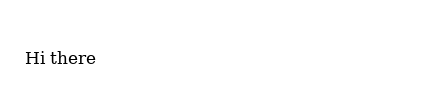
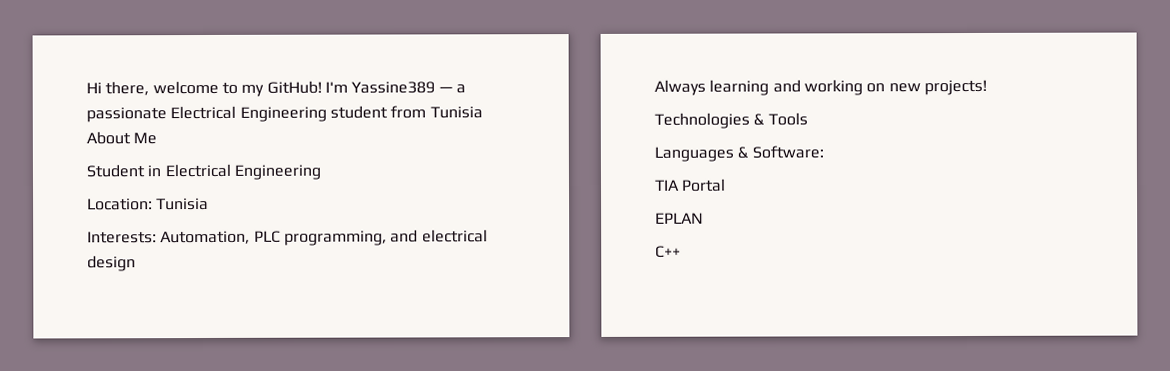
- Hi there
+ Hi there, welcome to my GitHub! I'm Yassine389 — a passionate Electrical Engineering student from Tunisia About Me
+ Student in Electrical Engineering
+ Location: Tunisia
+ Interests: Automation, PLC programming, and electrical design
+ Always learning and working on new projects!
+ Technologies & Tools
+ Languages & Software:
+ TIA Portal
+ EPLAN
+ C++

